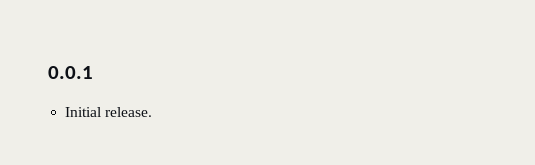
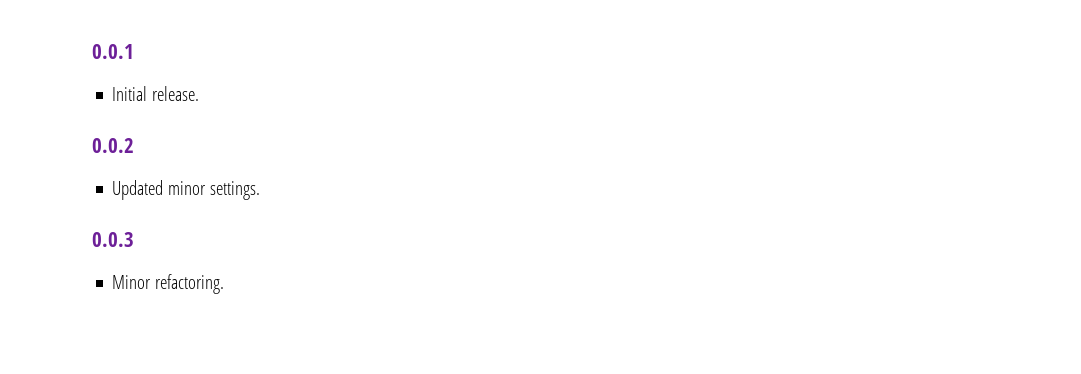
+ 0.0.2
+ Updated minor settings.
+ 0.0.3
+ Minor refactoring.

